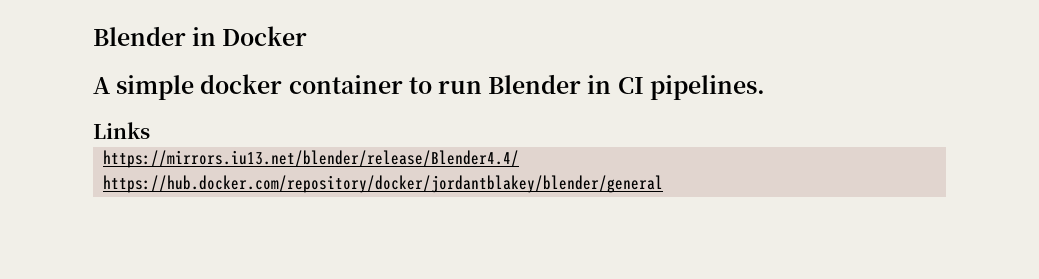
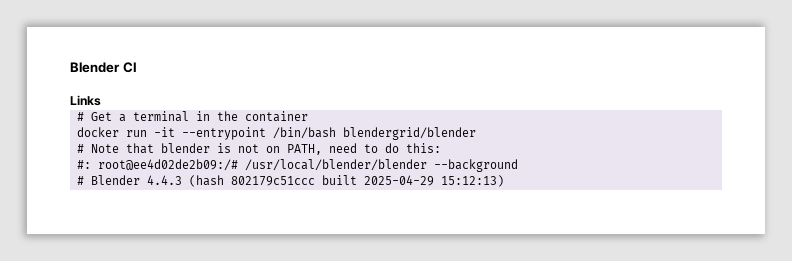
- Blender in Docker
- A simple docker container to run Blender in CI pipelines.
+ Blender CI
- https://mirrors.iu13.net/blender/release/Blender4.4/ https://hub.docker.com/repository/docker/jordantblakey/blender/general
+ # Get a terminal in the container
+ docker run -it --entrypoint /bin/bash blendergrid/blender
+ # Note that blender is not on PATH, need to do this:
+ #: root@ee4d02de2b09:/# /usr/local/blender/blender --background
+ # Blender 4.4.3 (hash 802179c51ccc built 2025-04-29 15:12:13)

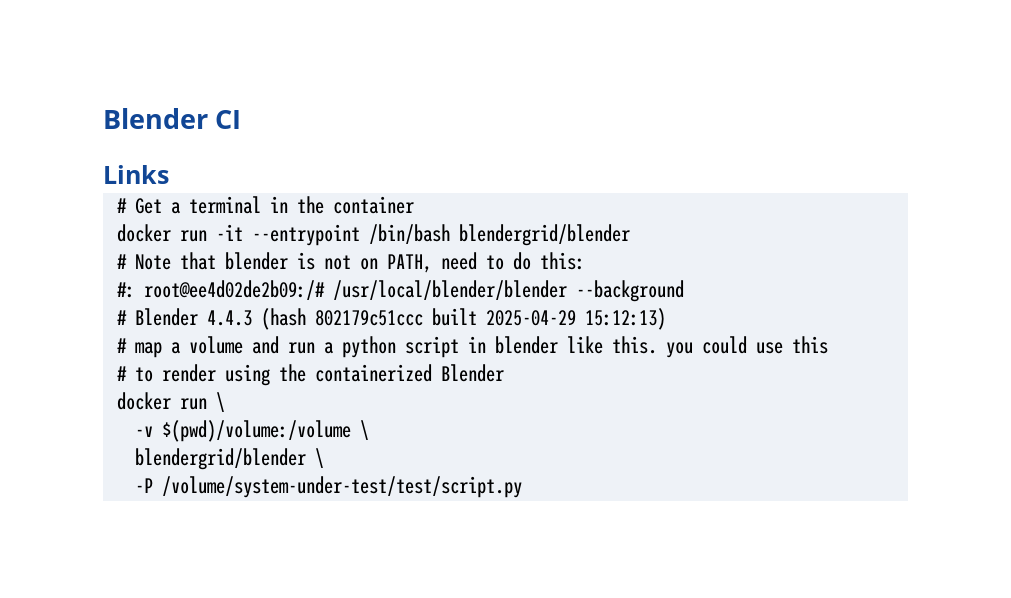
+ # map a volume and run a python script in blender like this. you could use this
+ # to render using the containerized Blender
+ docker run \
+ -v $(pwd)/volume:/volume \
+ blendergrid/blender \
+ -P /volume/system-under-test/test/script.py

